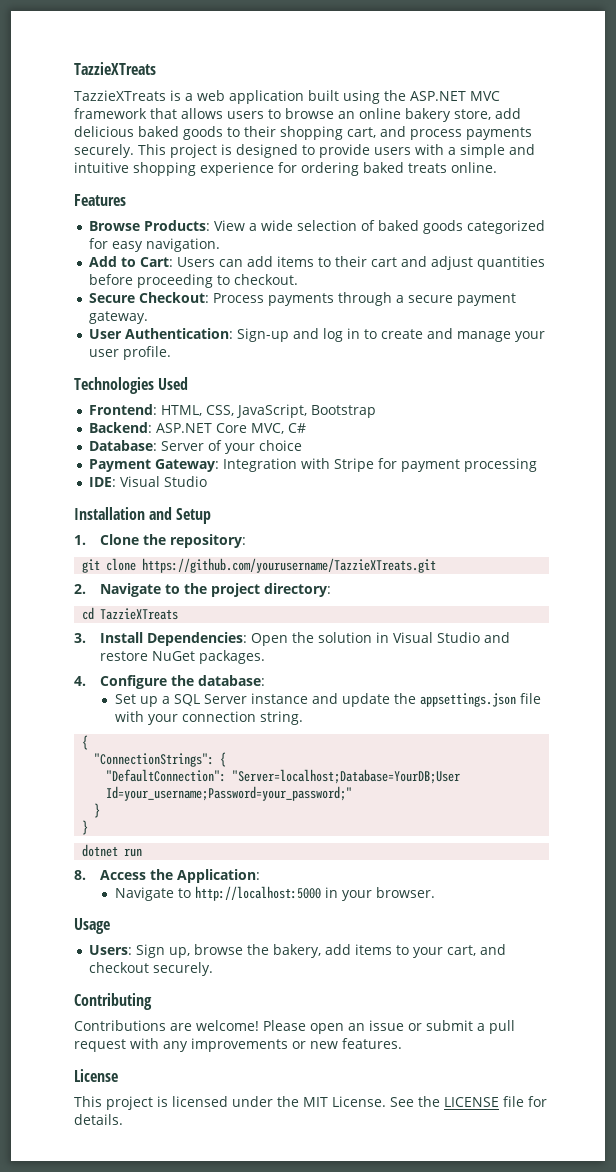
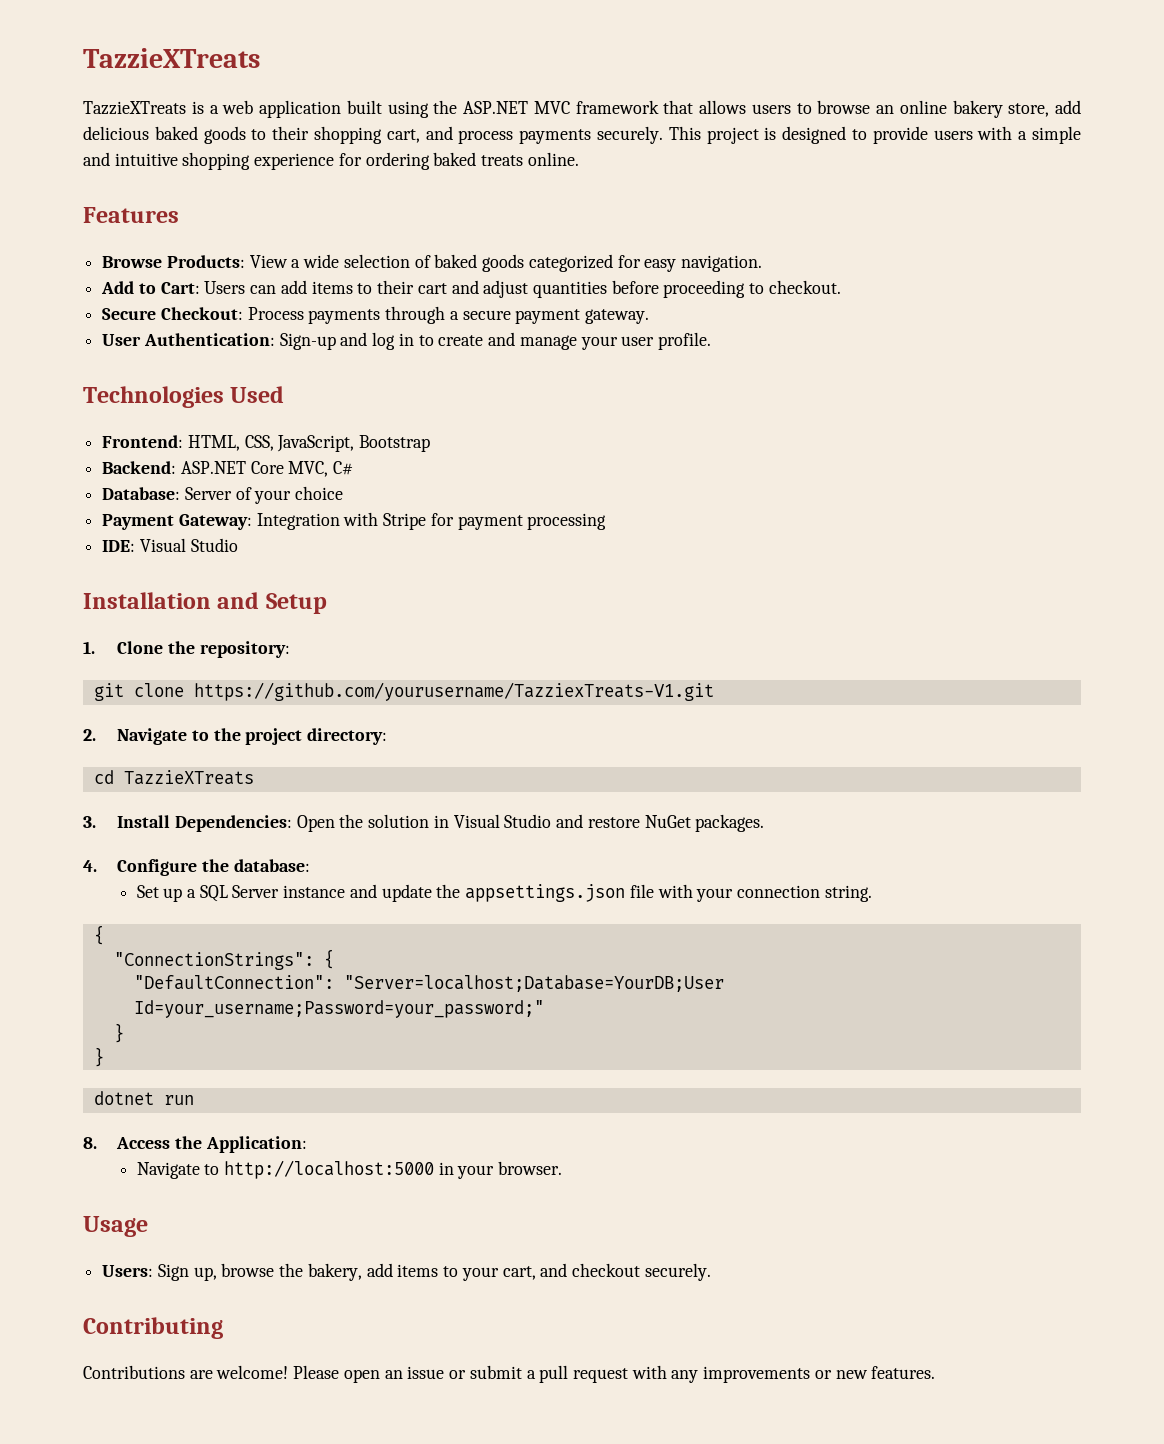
- git clone https://github.com/yourusername/TazzieXTreats.git
+ git clone https://github.com/yourusername/TazziexTreats-V1.git
- License
- This project is licensed under the MIT License. See the LICENSE file for details.

